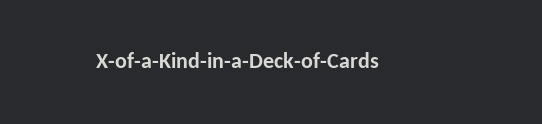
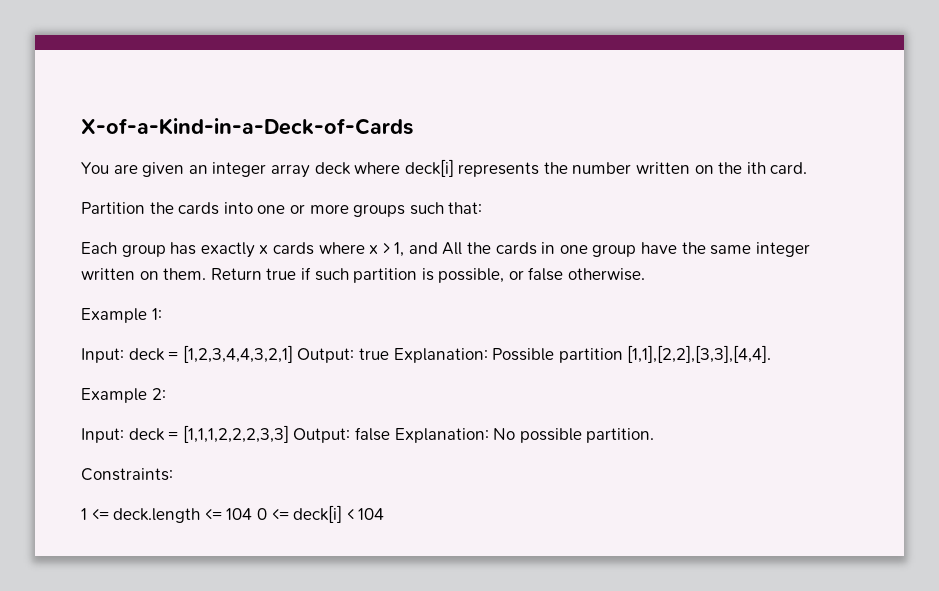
+ You are given an integer array deck where deck[i] represents the number written on the ith card.
+ Partition the cards into one or more groups such that:
+ Each group has exactly x cards where x > 1, and All the cards in one group have the same integer written on them. Return true if such partition is possible, or false otherwise.
+ Example 1:
+ Input: deck = [1,2,3,4,4,3,2,1] Output: true Explanation: Possible partition [1,1],[2,2],[3,3],[4,4].
+ Example 2:
+ Input: deck = [1,1,1,2,2,2,3,3] Output: false Explanation: No possible partition.
+ Constraints:
+ 1 <= deck.length <= 104 0 <= deck[i] < 104

